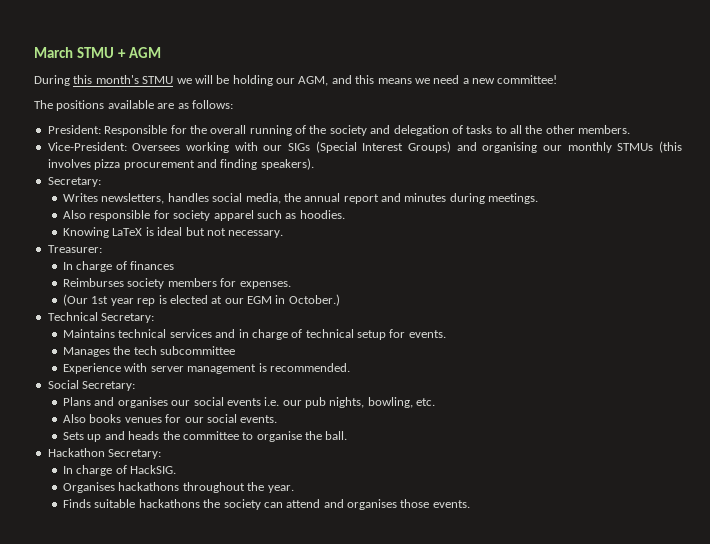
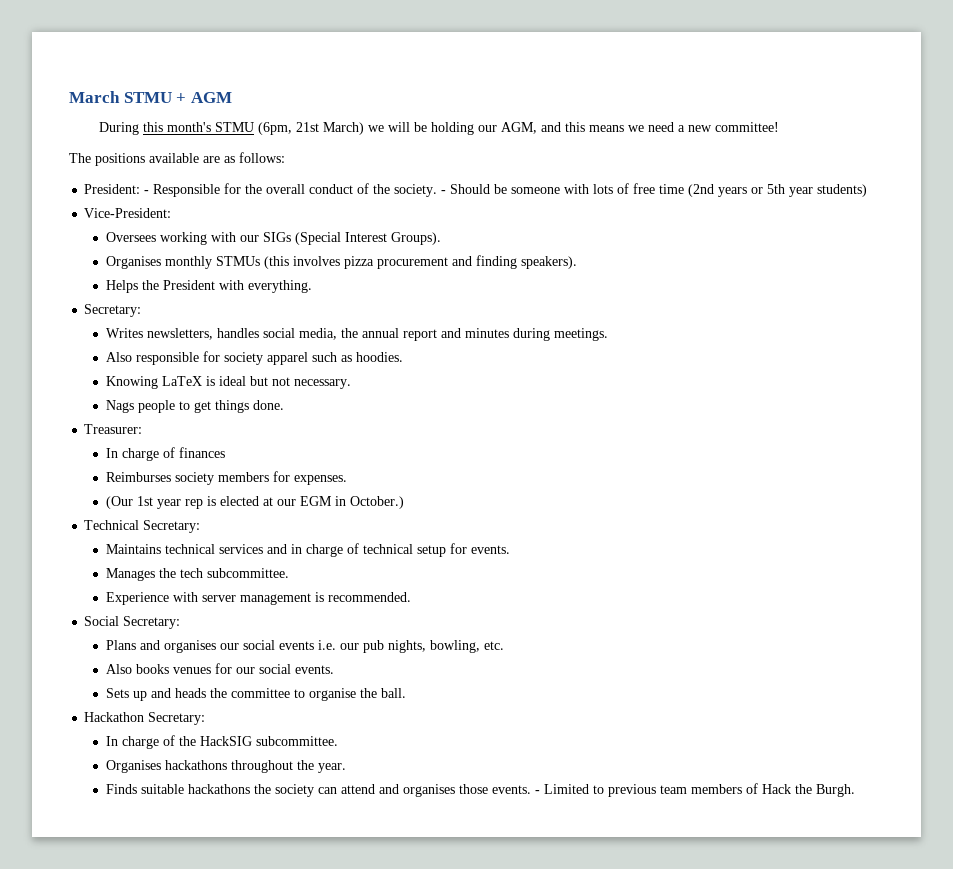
- During this month's STMU we will be holding our AGM, and this means we need a new committee!
+ During this month's STMU (6pm, 21st March) we will be holding our AGM, and this means we need a new committee!
- President: Responsible for the overall running of the society and delegation of tasks to all the other members.
+ President: - Responsible for the overall conduct of the society. - Should be someone with lots of free time (2nd years or 5th year students)
- Vice-President: Oversees working with our SIGs (Special Interest Groups) and organising our monthly STMUs (this involves pizza procurement and finding speakers).
+ Vice-President:
+ Oversees working with our SIGs (Special Interest Groups).
+ Organises monthly STMUs (this involves pizza procurement and finding speakers).
+ Helps the President with everything.
+ Nags people to get things done.
- Manages the tech subcommittee
+ Manages the tech subcommittee.
- In charge of HackSIG.
+ In charge of the HackSIG subcommittee.
+ - Limited to previous team members of Hack the Burgh.

